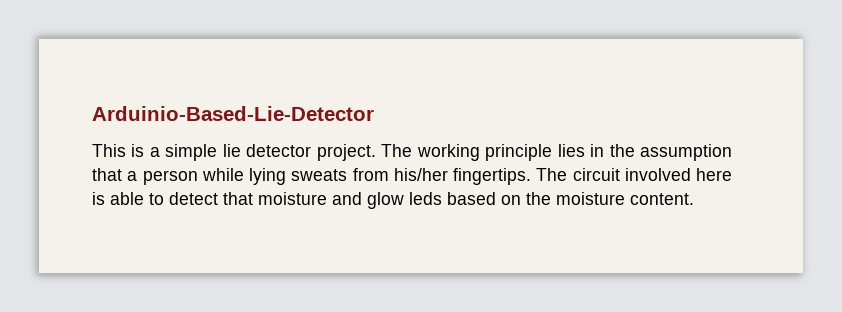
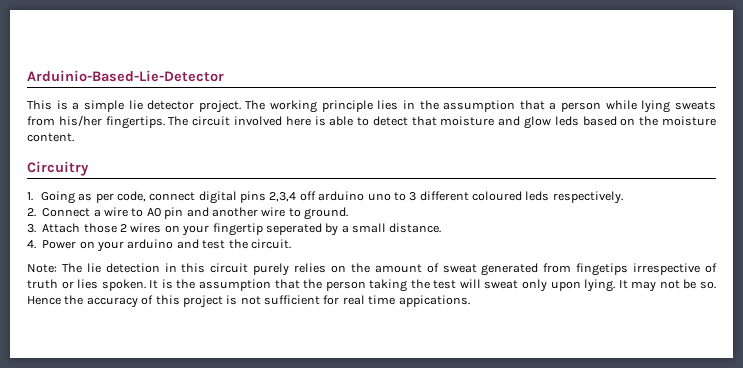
+ Circuitry
+ 1. Going as per code, connect digital pins 2,3,4 off arduino uno to 3 different coloured leds respectively.
+ 2. Connect a wire to A0 pin and another wire to ground.
+ 3. Attach those 2 wires on your fingertip seperated by a small distance.
+ 4. Power on your arduino and test the circuit.
+ Note: The lie detection in this circuit purely relies on the amount of sweat generated from fingetips irrespective of truth or lies spoken. It is the assumption that the person taking the test will sweat only upon lying. It may not be so. Hence the accuracy of this project is not sufficient for real time appications.

